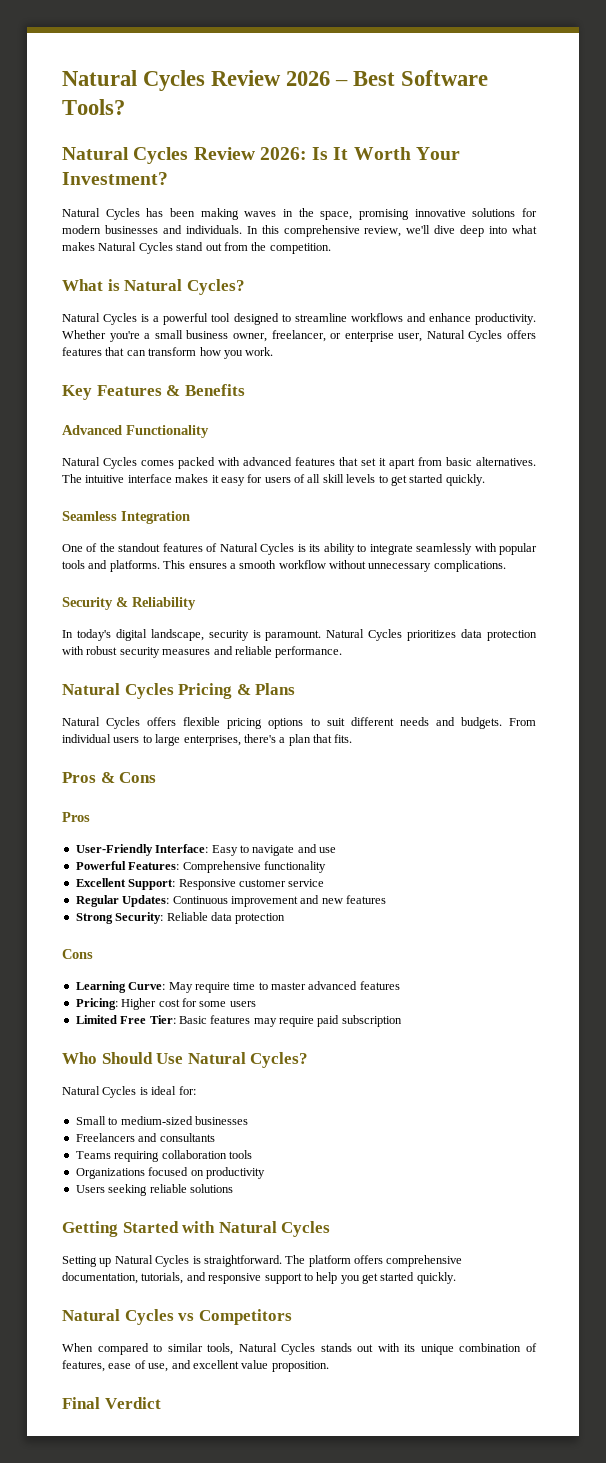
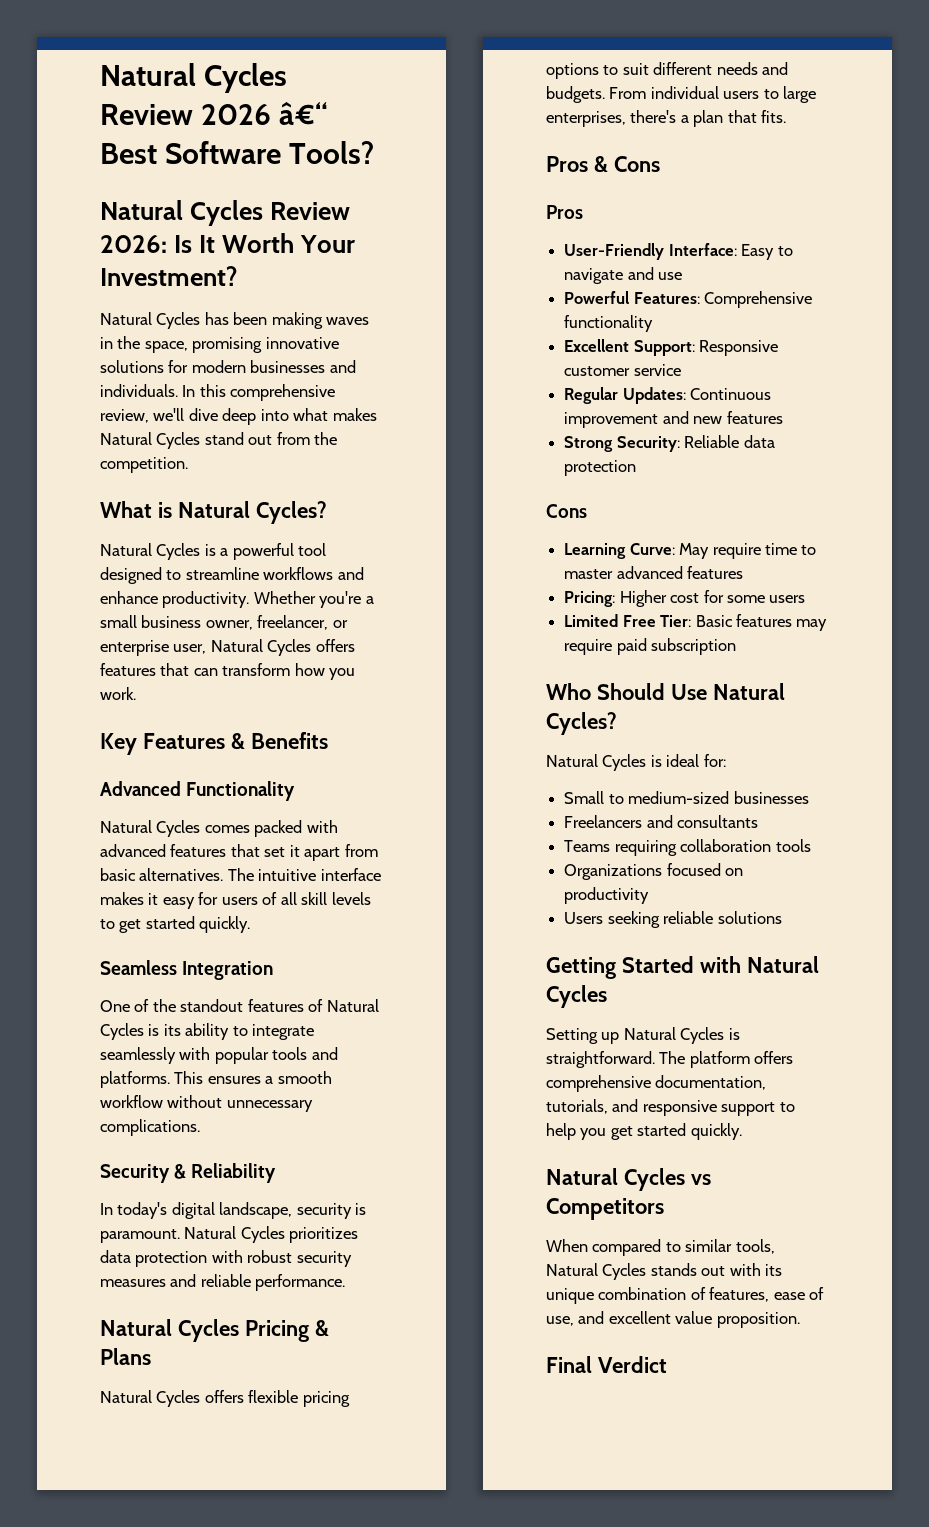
- Natural Cycles Review 2026 – Best Software Tools?
+ Natural Cycles Review 2026 â€“ Best Software Tools?

